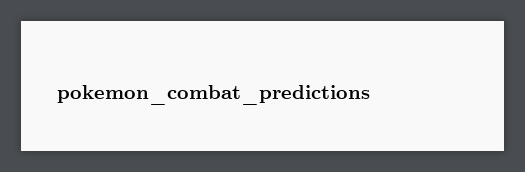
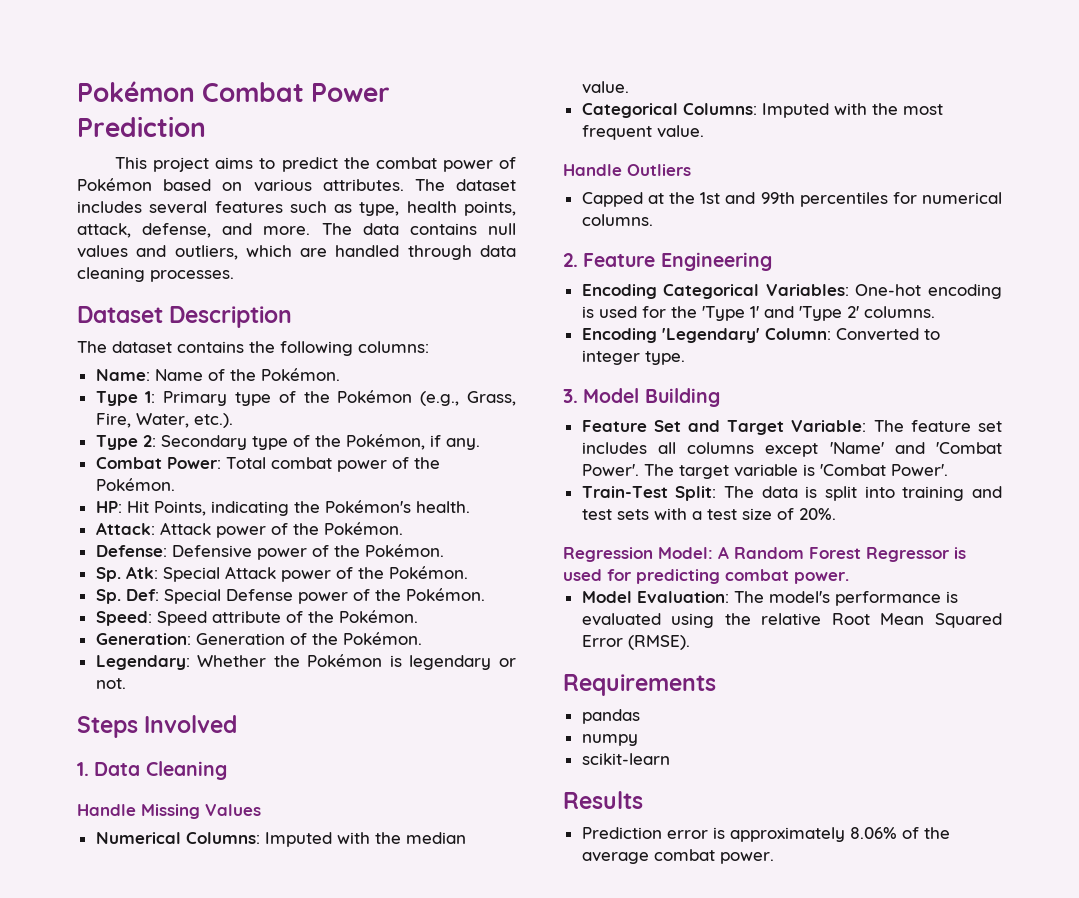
- pokemon_combat_predictions
+ Pokémon Combat Power Prediction
+ This project aims to predict the combat power of Pokémon based on various attributes. The dataset includes several features such as type, health points, attack, defense, and more. The data contains null values and outliers, which are handled through data cleaning processes.
+ Dataset Description
+ The dataset contains the following columns:
+ Name: Name of the Pokémon.
+ Type 1: Primary type of the Pokémon (e.g., Grass, Fire, Water, etc.).
+ Type 2: Secondary type of the Pokémon, if any.
+ Combat Power: Total combat power of the Pokémon.
+ HP: Hit Points, indicating the Pokémon's health.
+ Attack: Attack power of the Pokémon.
+ Defense: Defensive power of the Pokémon.
+ Sp. Atk: Special Attack power of the Pokémon.
+ Sp. Def: Special Defense power of the Pokémon.
+ Speed: Speed attribute of the Pokémon.
+ Generation: Generation of the Pokémon.
+ Legendary: Whether the Pokémon is legendary or not.
+ Steps Involved
+ 1. Data Cleaning
+ Handle Missing Values
+ Numerical Columns: Imputed with the median value.
+ Categorical Columns: Imputed with the most frequent value.
+ Handle Outliers
+ Capped at the 1st and 99th percentiles for numerical columns.
+ 2. Feature Engineering
+ Encoding Categorical Variables: One-hot encoding is used for the 'Type 1' and 'Type 2' columns.
+ Encoding 'Legendary' Column: Converted to integer type.
+ 3. Model Building
+ Feature Set and Target Variable: The feature set includes all columns except 'Name' and 'Combat Power'. The target variable is 'Combat Power'.
+ Train-Test Split: The data is split into training and test sets with a test size of 20%.
+ Regression Model: A Random Forest Regressor is used for predicting combat power.
+ Model Evaluation: The model's performance is evaluated using the relative Root Mean Squared Error (RMSE).
+ Requirements
+ pandas
+ numpy
+ scikit-learn
+ Results
+ Prediction error is approximately 8.06% of the average combat power.

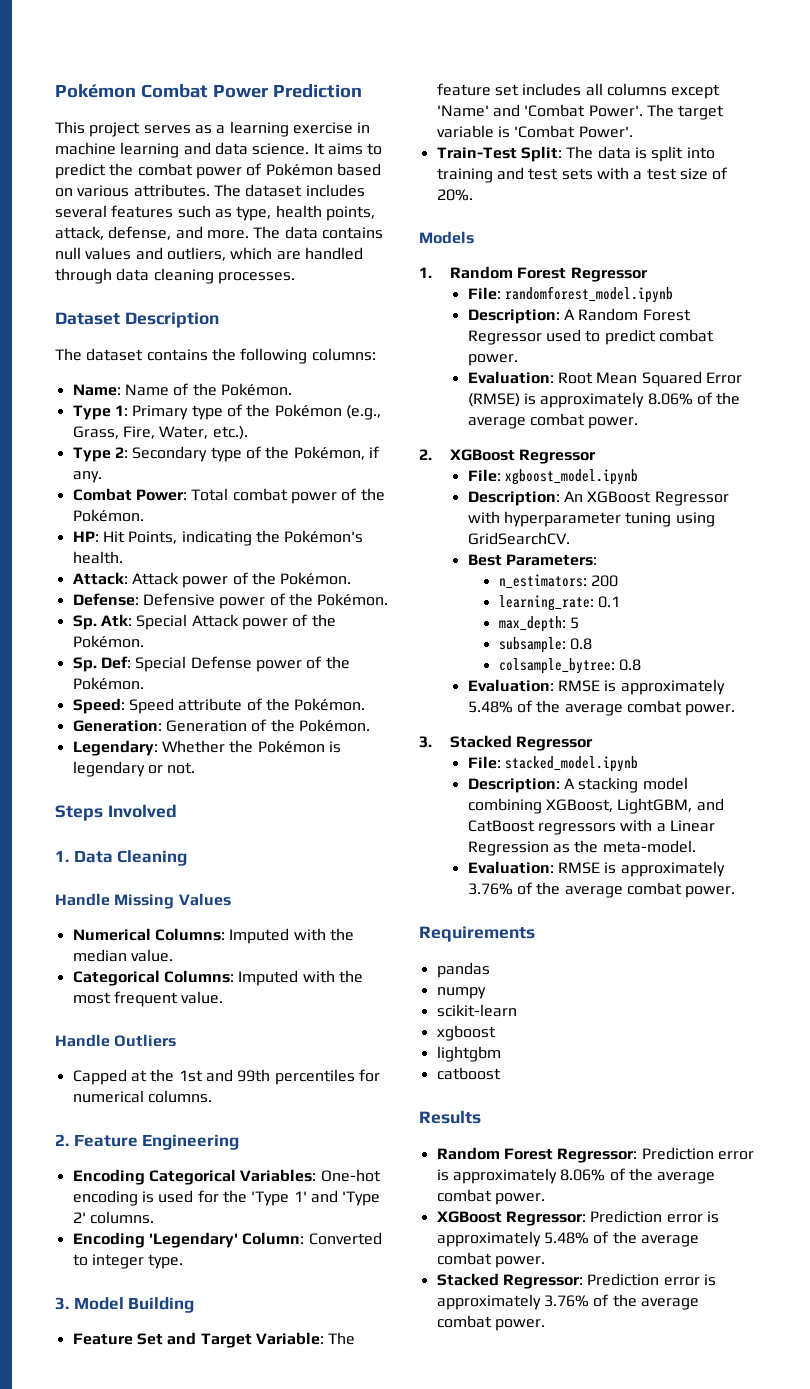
- This project aims to predict the combat power of Pokémon based on various attributes.
+ This project serves as a learning exercise in machine learning and data science. It aims to predict the combat power of Pokémon based on various attributes.
- Regression Model: A Random Forest Regressor is used for predicting combat power.
- Model Evaluation: The model's performance is evaluated using the relative Root Mean Squared Error (RMSE).
+ Models
+ 1. Random Forest Regressor
+ File: randomforest_model.ipynb
+ Description: A Random Forest Regressor used to predict combat power.
+ Evaluation: Root Mean Squared Error (RMSE) is approximately 8.06% of the average combat power.
+ 2. XGBoost Regressor
+ File: xgboost_model.ipynb
+ Description: An XGBoost Regressor with hyperparameter tuning using GridSearchCV.
+ Best Parameters:
+ n_estimators: 200
+ learning_rate: 0.1
+ max_depth: 5
+ subsample: 0.8
+ colsample_bytree: 0.8
+ Evaluation: RMSE is approximately 5.48% of the average combat power.
+ 3. Stacked Regressor
+ File: stacked_model.ipynb
+ Description: A stacking model combining XGBoost, LightGBM, and CatBoost regressors with a Linear Regression as the meta-model.
+ Evaluation: RMSE is approximately 3.76% of the average combat power.
  Requirements
  pandas
  numpy
  scikit-learn
+ xgboost
+ lightgbm
+ catboost
  Results
- Prediction error is approximately 8.06% of the average combat power.
+ Random Forest Regressor: Prediction error is approximately 8.06% of the average combat power.
+ XGBoost Regressor: Prediction error is approximately 5.48% of the average combat power.
+ Stacked Regressor: Prediction error is approximately 3.76% of the average combat power.

